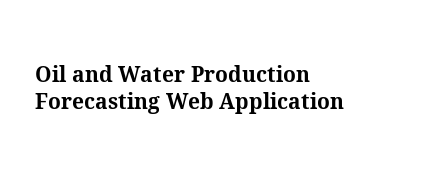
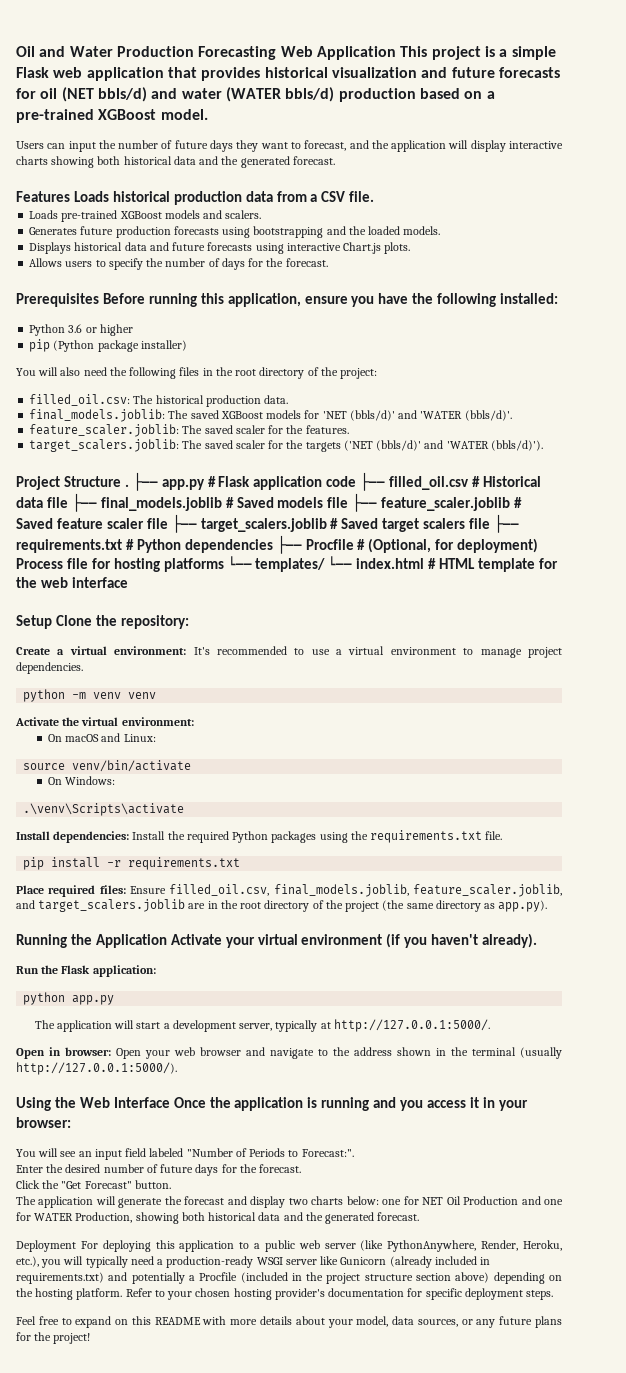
- Oil and Water Production Forecasting Web Application
+ Oil and Water Production Forecasting Web Application This project is a simple Flask web application that provides historical visualization and future forecasts for oil (NET bbls/d) and water (WATER bbls/d) production based on a pre-trained XGBoost model.
+ Users can input the number of future days they want to forecast, and the application will display interactive charts showing both historical data and the generated forecast.
+ Features Loads historical production data from a CSV file.
+ Loads pre-trained XGBoost models and scalers.
+ Generates future production forecasts using bootstrapping and the loaded models.
+ Displays historical data and future forecasts using interactive Chart.js plots.
+ Allows users to specify the number of days for the forecast.
+ Prerequisites Before running this application, ensure you have the following installed:
+ Python 3.6 or higher
+ pip (Python package installer)
+ You will also need the following files in the root directory of the project:
+ filled_oil.csv: The historical production data.
+ final_models.joblib: The saved XGBoost models for 'NET (bbls/d)' and 'WATER (bbls/d)'.
+ feature_scaler.joblib: The saved scaler for the features.
+ target_scalers.joblib: The saved scaler for the targets ('NET (bbls/d)' and 'WATER (bbls/d)').
+ Project Structure . ├── app.py # Flask application code ├── filled_oil.csv # Historical data file ├── final_models.joblib # Saved models file ├── feature_scaler.joblib # Saved feature scaler file ├── target_scalers.joblib # Saved target scalers file ├── requirements.txt # Python dependencies ├── Procfile # (Optional, for deployment) Process file for hosting platforms └── templates/ └── index.html # HTML template for the web interface
+ Setup Clone the repository:
+ Create a virtual environment: It's recommended to use a virtual environment to manage project dependencies.
+ python -m venv venv
+ Activate the virtual environment:
+ On macOS and Linux:
+ source venv/bin/activate
+ On Windows:
+ .\venv\Scripts\activate
+ Install dependencies: Install the required Python packages using the requirements.txt file.
+ pip install -r requirements.txt
+ Place required files: Ensure filled_oil.csv, final_models.joblib, feature_scaler.joblib, and target_scalers.joblib are in the root directory of the project (the same directory as app.py).
+ Running the Application Activate your virtual environment (if you haven't already).
+ Run the Flask application:
+ python app.py
+ The application will start a development server, typically at http://127.0.0.1:5000/.
+ Open in browser: Open your web browser and navigate to the address shown in the terminal (usually http://127.0.0.1:5000/).
+ Using the Web Interface Once the application is running and you access it in your browser:
+ You will see an input field labeled "Number of Periods to Forecast:".
+ Enter the desired number of future days for the forecast.
+ Click the "Get Forecast" button.
+ The application will generate the forecast and display two charts below: one for NET Oil Production and one for WATER Production, showing both historical data and the generated forecast.
+ Deployment For deploying this application to a public web server (like PythonAnywhere, Render, Heroku, etc.), you will typically need a production-ready WSGI server like Gunicorn (already included in requirements.txt) and potentially a Procfile (included in the project structure section above) depending on the hosting platform. Refer to your chosen hosting provider's documentation for specific deployment steps.
+ Feel free to expand on this README with more details about your model, data sources, or any future plans for the project!

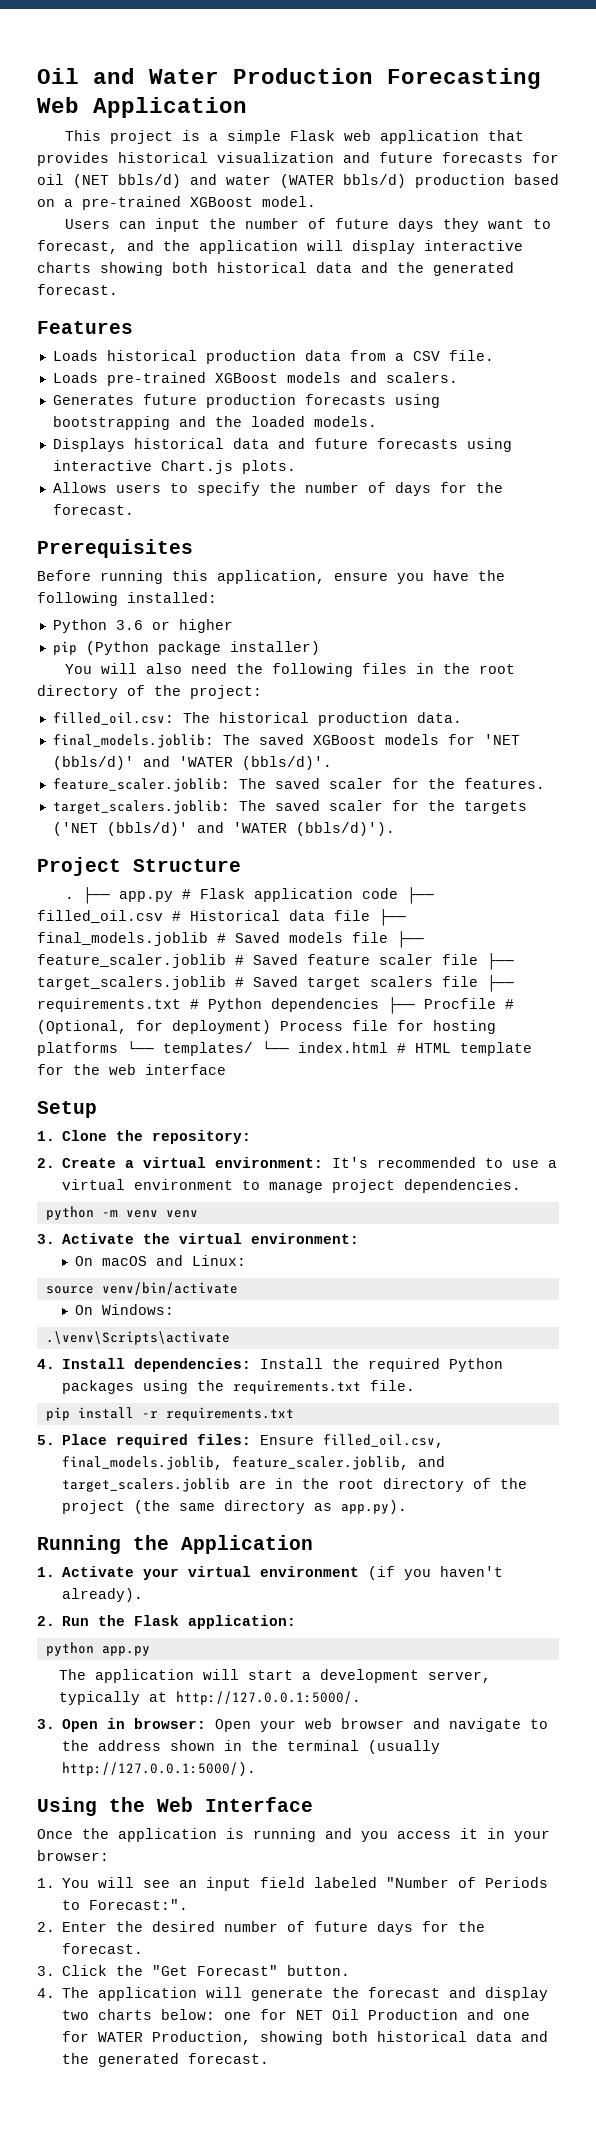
- Oil and Water Production Forecasting Web Application This project is a simple Flask web application that provides historical visualization and future forecasts for oil (NET bbls/d) and water (WATER bbls/d) production based on a pre-trained XGBoost model.
+ Oil and Water Production Forecasting Web Application
+ This project is a simple Flask web application that provides historical visualization and future forecasts for oil (NET bbls/d) and water (WATER bbls/d) production based on a pre-trained XGBoost model.
- Features Loads historical production data from a CSV file.
+ Features
+ Loads historical production data from a CSV file.
- Prerequisites Before running this application, ensure you have the following installed:
+ Prerequisites
+ Before running this application, ensure you have the following installed:
- Project Structure .
+ Project Structure
+ .
- Setup Clone the repository:
+ Setup
+ 1. Clone the repository:
- Create a virtual environment: It's recommended to use a virtual environment to manage project dependencies.
+ 2. Create a virtual environment: It's recommended to use a virtual environment to manage project dependencies.
- Activate the virtual environment:
+ 3. Activate the virtual environment:
- Install dependencies: Install the required Python packages using the requirements.txt file.
+ 4. Install dependencies: Install the required Python packages using the requirements.txt file.
- Place required files: Ensure filled_oil.csv, final_models.joblib, feature_scaler.joblib, and target_scalers.joblib are in the root directory of the project (the same directory as app.py).
+ 5. Place required files: Ensure filled_oil.csv, final_models.joblib, feature_scaler.joblib, and target_scalers.joblib are in the root directory of the project (the same directory as app.py).
- Running the Application Activate your virtual environment (if you haven't already).
+ Running the Application
+ 1. Activate your virtual environment (if you haven't already).
- Run the Flask application:
+ 2. Run the Flask application:
- Open in browser: Open your web browser and navigate to the address shown in the terminal (usually http://127.0.0.1:5000/).
+ 3. Open in browser: Open your web browser and navigate to the address shown in the terminal (usually http://127.0.0.1:5000/).
- Using the Web Interface Once the application is running and you access it in your browser:
+ Using the Web Interface
+ Once the application is running and you access it in your browser:
- You will see an input field labeled "Number of Periods to Forecast:".
+ 1. You will see an input field labeled "Number of Periods to Forecast:".
- Enter the desired number of future days for the forecast.
+ 2. Enter the desired number of future days for the forecast.
- Click the "Get Forecast" button.
+ 3. Click the "Get Forecast" button.
- The application will generate the forecast and display two charts below: one for NET Oil Production and one for WATER Production, showing both historical data and the generated forecast.
+ 4. The application will generate the forecast and display two charts below: one for NET Oil Production and one for WATER Production, showing both historical data and the generated forecast.
- Deployment For deploying this application to a public web server (like PythonAnywhere, Render, Heroku, etc.), you will typically need a production-ready WSGI server like Gunicorn (already included in requirements.txt) and potentially a Procfile (included in the project structure section above) depending on the hosting platform. Refer to your chosen hosting provider's documentation for specific deployment steps.
- Feel free to expand on this README with more details about your model, data sources, or any future plans for the project!

